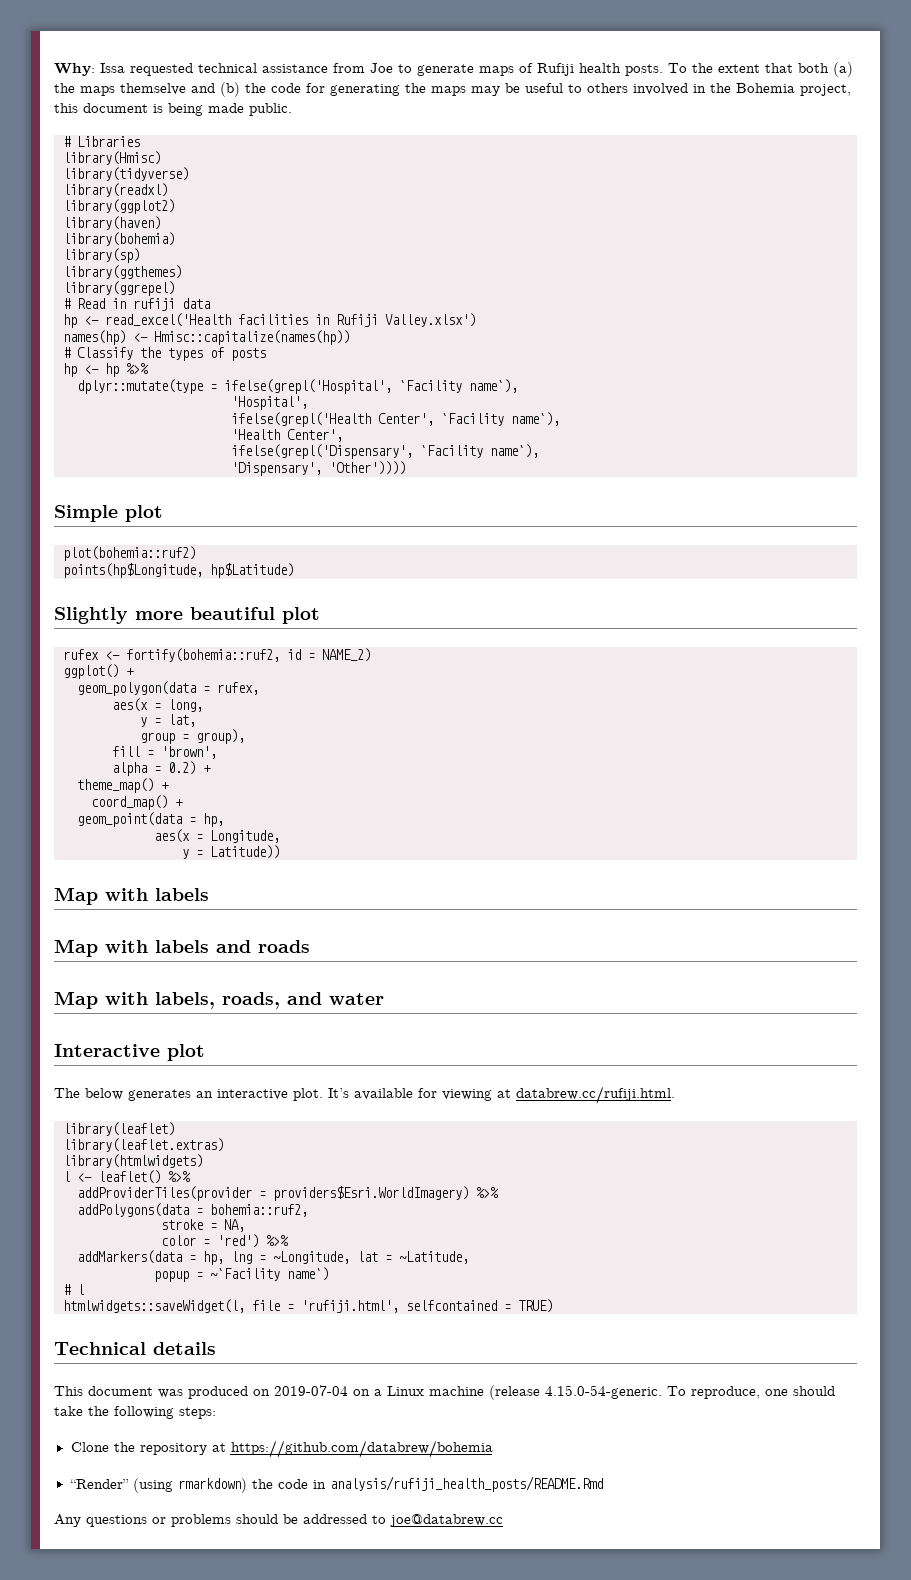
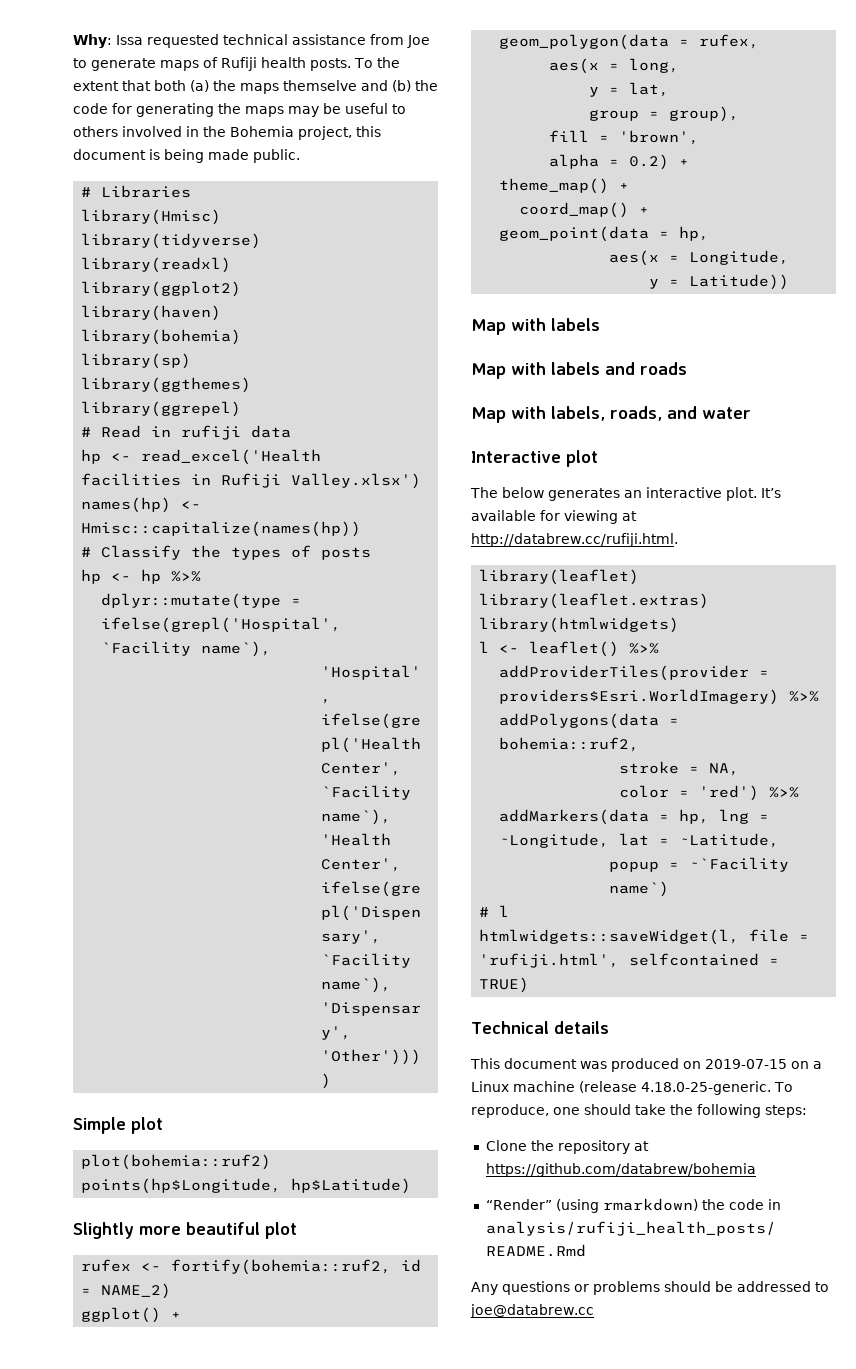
- It’s available for viewing at databrew.cc/rufiji.html.
+ It’s available for viewing at http://databrew.cc/rufiji.html.
- This document was produced on 2019-07-04 on a Linux machine (release 4.15.0-54-generic. To reproduce, one should take the following steps:
+ This document was produced on 2019-07-15 on a Linux machine (release 4.18.0-25-generic. To reproduce, one should take the following steps:

